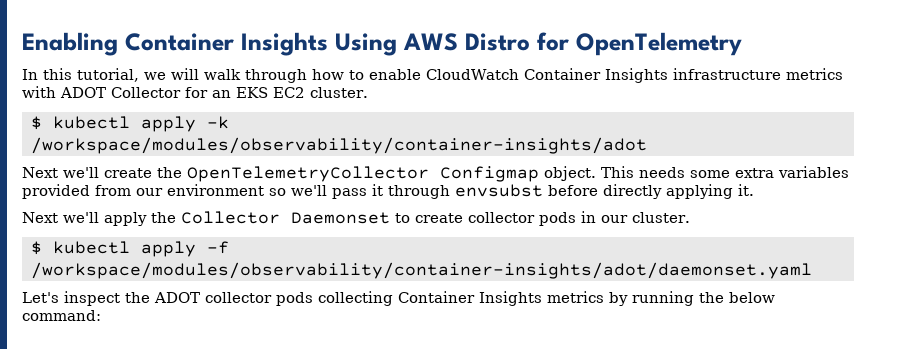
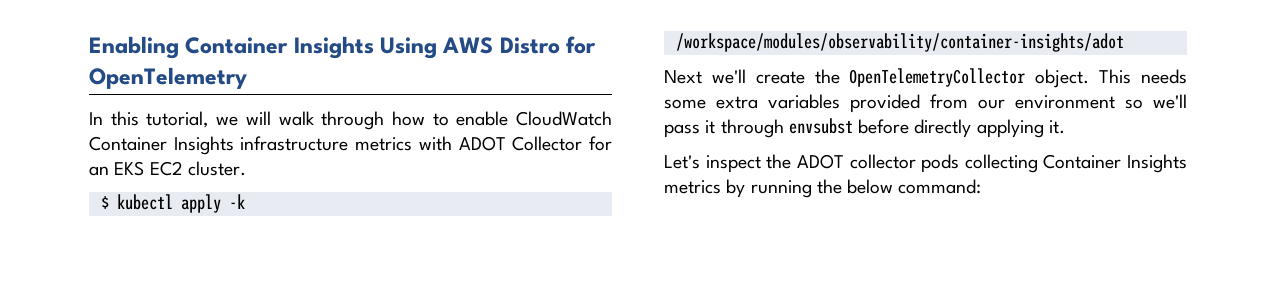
- Next we'll create the OpenTelemetryCollector Configmap object.
+ Next we'll create the OpenTelemetryCollector object.
- Next we'll apply the Collector Daemonset to create collector pods in our cluster.
- $ kubectl apply -f /workspace/modules/observability/container-insights/adot/daemonset.yaml

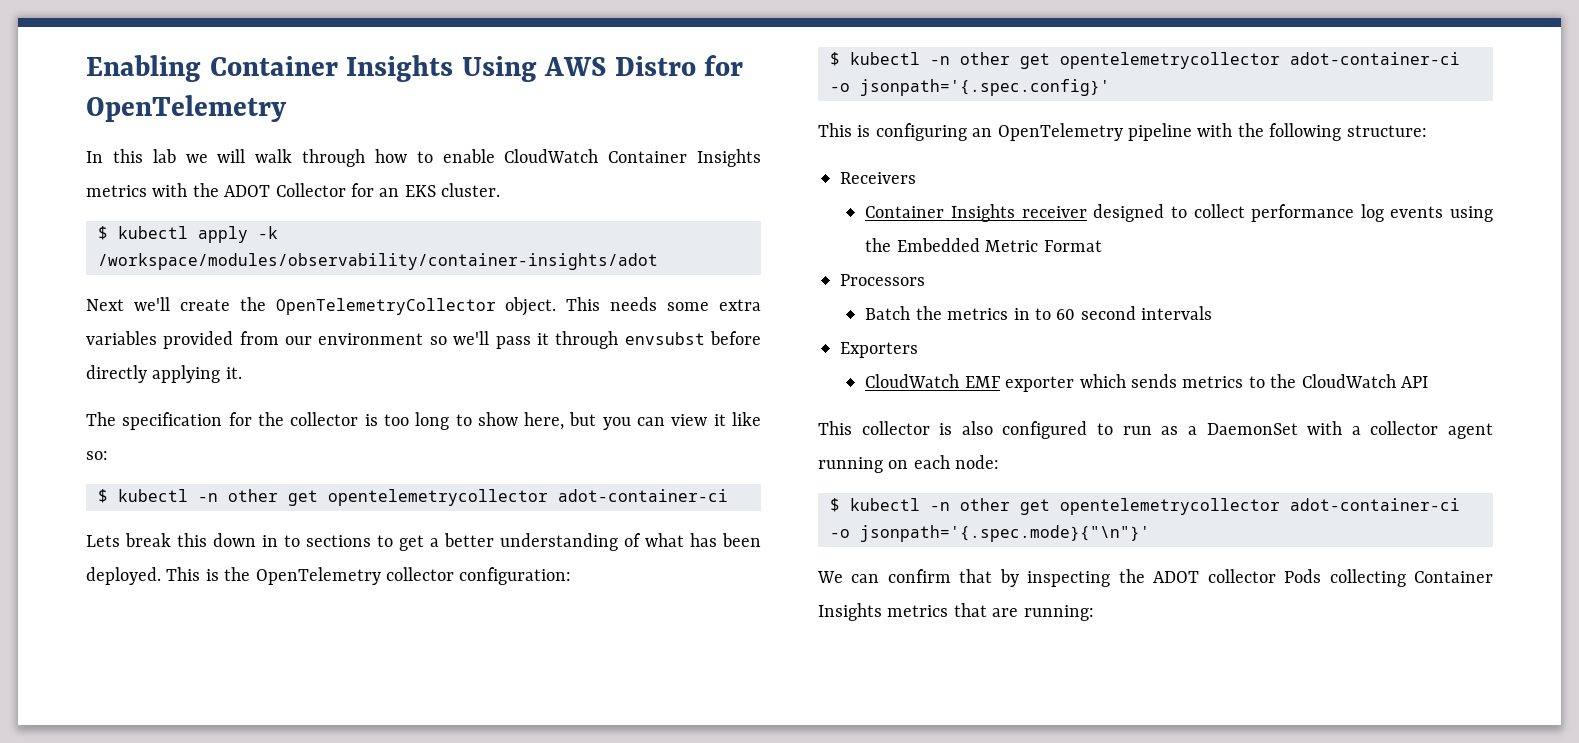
- In this tutorial, we will walk through how to enable CloudWatch Container Insights infrastructure metrics with ADOT Collector for an EKS EC2 cluster.
+ In this lab we will walk through how to enable CloudWatch Container Insights metrics with the ADOT Collector for an EKS cluster.
- Let's inspect the ADOT collector pods collecting Container Insights metrics by running the below command:
+ The specification for the collector is too long to show here, but you can view it like so:
+ $ kubectl -n other get opentelemetrycollector adot-container-ci
+ Lets break this down in to sections to get a better understanding of what has been deployed. This is the OpenTelemetry collector configuration:
+ $ kubectl -n other get opentelemetrycollector adot-container-ci -o jsonpath='{.spec.config}'
+ This is configuring an OpenTelemetry pipeline with the following structure:
+ Receivers
+ Container Insights receiver designed to collect performance log events using the Embedded Metric Format
+ Processors
+ Batch the metrics in to 60 second intervals
+ Exporters
+ CloudWatch EMF exporter which sends metrics to the CloudWatch API
+ This collector is also configured to run as a DaemonSet with a collector agent running on each node:
+ $ kubectl -n other get opentelemetrycollector adot-container-ci -o jsonpath='{.spec.mode}{"\n"}'
+ We can confirm that by inspecting the ADOT collector Pods collecting Container Insights metrics that are running:

